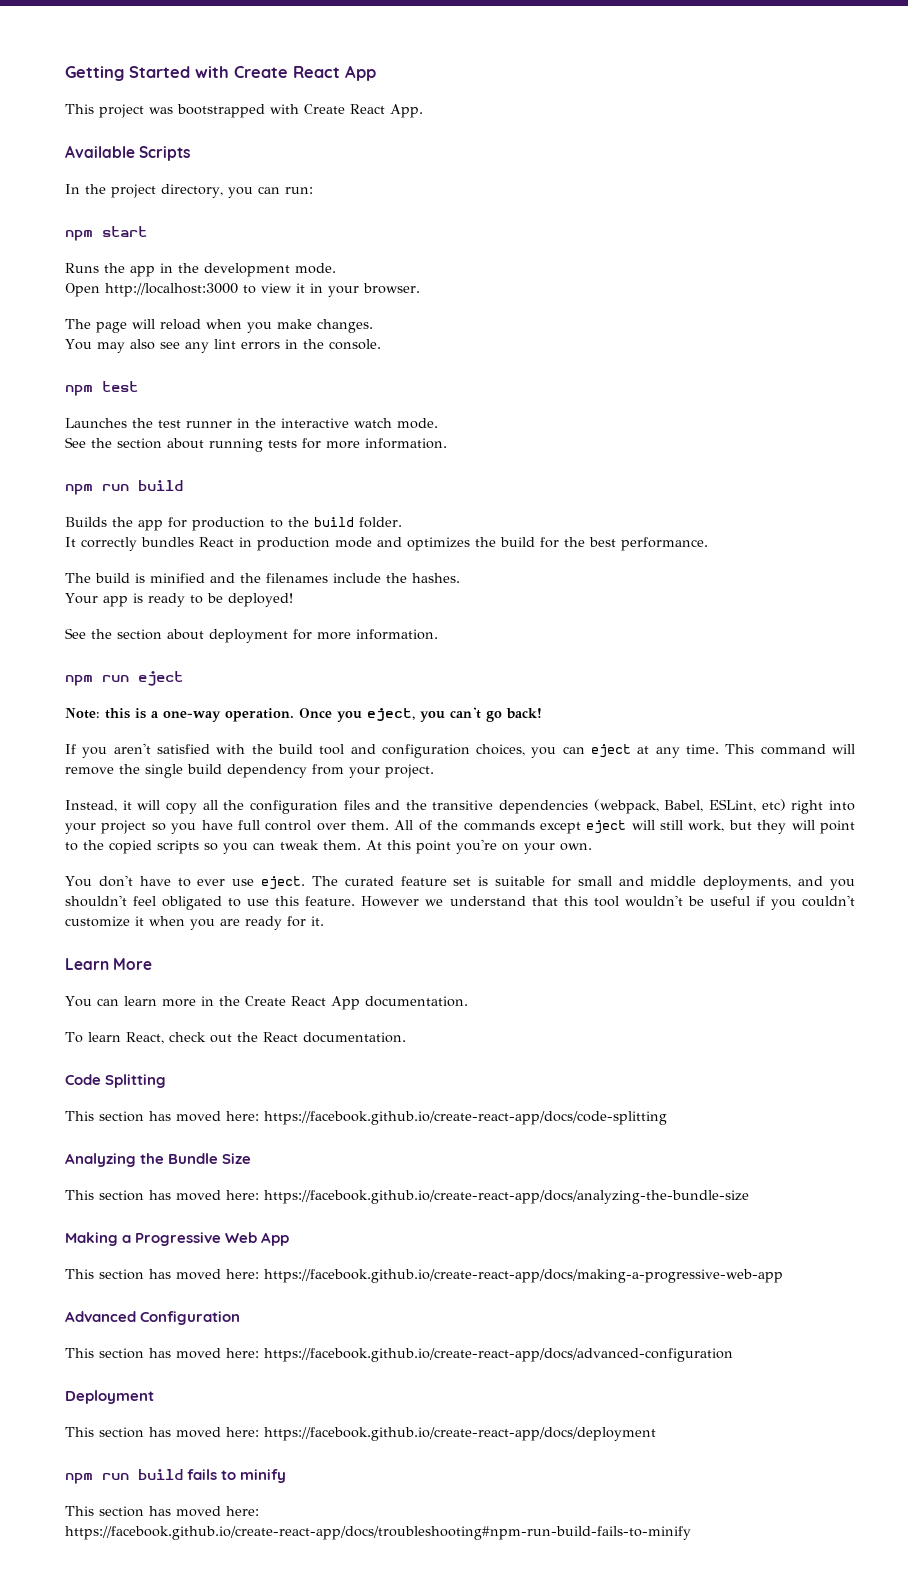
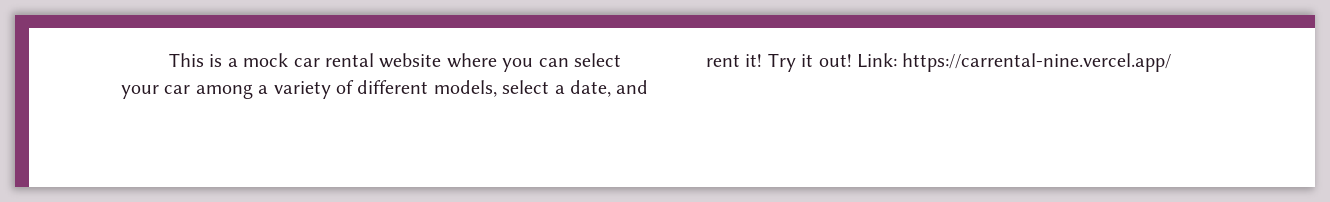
- Getting Started with Create React App
- This project was bootstrapped with Create React App.
- Available Scripts
- In the project directory, you can run:
- npm start
- Runs the app in the development mode.
- Open http://localhost:3000 to view it in your browser.
- The page will reload when you make changes.
- You may also see any lint errors in the console.
- npm test
- Launches the test runner in the interactive watch mode.
- See the section about running tests for more information.
- npm run build
- Builds the app for production to the build folder.
- It correctly bundles React in production mode and optimizes the build for the best performance.
- The build is minified and the filenames include the hashes.
- Your app is ready to be deployed!
- See the section about deployment for more information.
- npm run eject
- Note: this is a one-way operation. Once you eject, you can't go back!
- If you aren't satisfied with the build tool and configuration choices, you can eject at any time. This command will remove the single build dependency from your project.
- Instead, it will copy all the configuration files and the transitive dependencies (webpack, Babel, ESLint, etc) right into your project so you have full control over them. All of the commands except eject will still work, but they will point to the copied scripts so you can tweak them. At this point you're on your own.
- You don't have to ever use eject. The curated feature set is suitable for small and middle deployments, and you shouldn't feel obligated to use this feature. However we understand that this tool wouldn't be useful if you couldn't customize it when you are ready for it.
- Learn More
- You can learn more in the Create React App documentation.
- To learn React, check out the React documentation.
- Code Splitting
- This section has moved here: https://facebook.github.io/create-react-app/docs/code-splitting
- Analyzing the Bundle Size
- This section has moved here: https://facebook.github.io/create-react-app/docs/analyzing-the-bundle-size
- Making a Progressive Web App
- This section has moved here: https://facebook.github.io/create-react-app/docs/making-a-progressive-web-app
- Advanced Configuration
- This section has moved here: https://facebook.github.io/create-react-app/docs/advanced-configuration
- Deployment
- This section has moved here: https://facebook.github.io/create-react-app/docs/deployment
- npm run build fails to minify
- This section has moved here: https://facebook.github.io/create-react-app/docs/troubleshooting#npm-run-build-fails-to-minify
+ This is a mock car rental website where you can select your car among a variety of different models, select a date, and rent it! Try it out! Link: https://carrental-nine.vercel.app/

